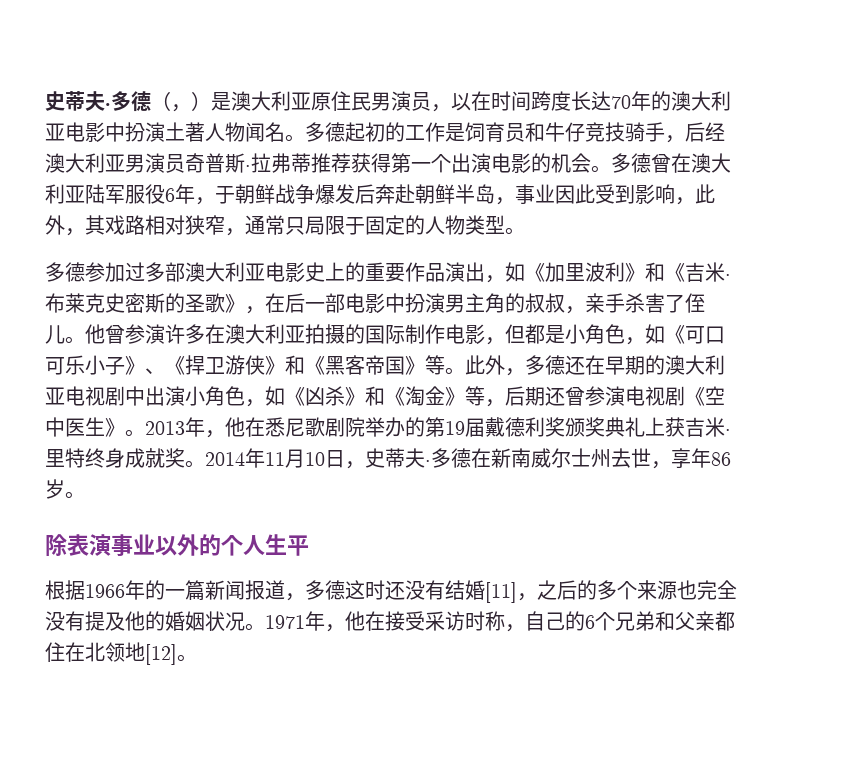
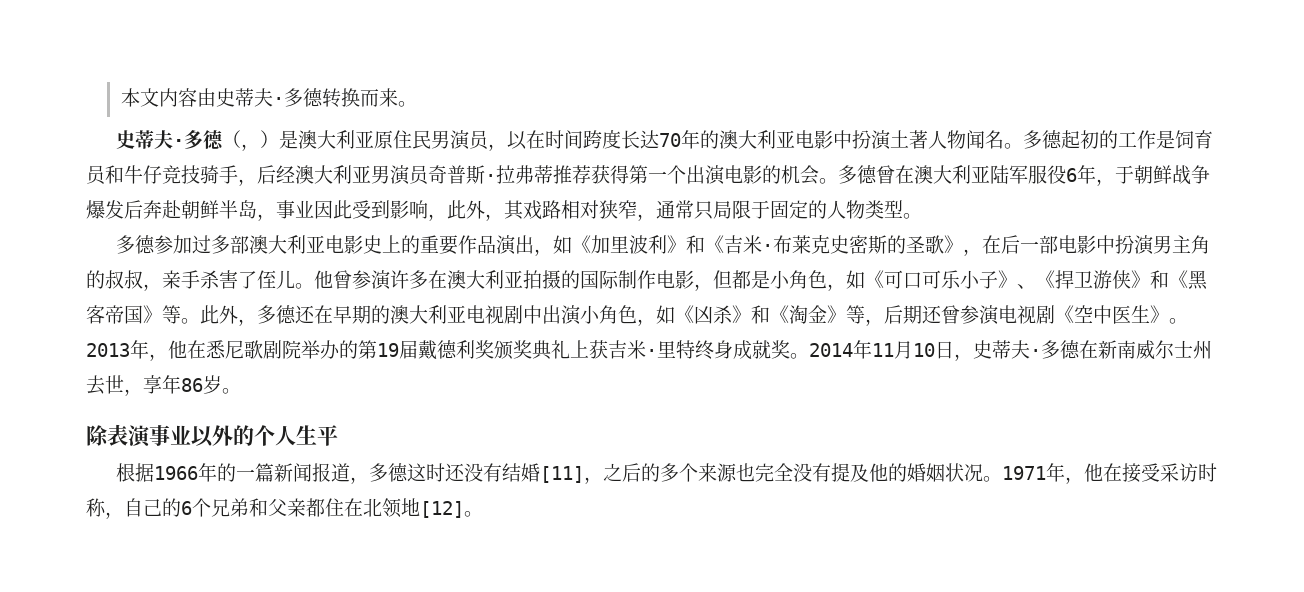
+ 本文内容由史蒂夫·多德转换而来。

